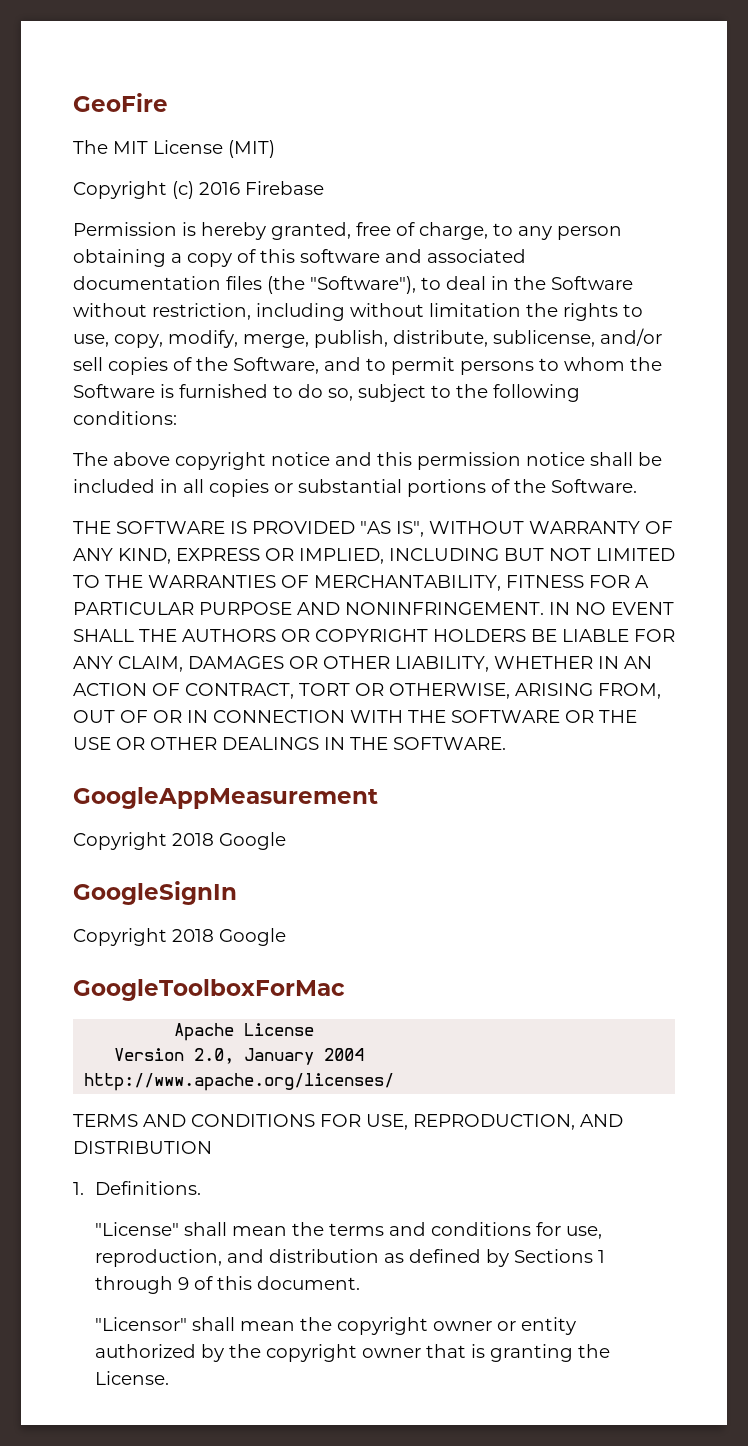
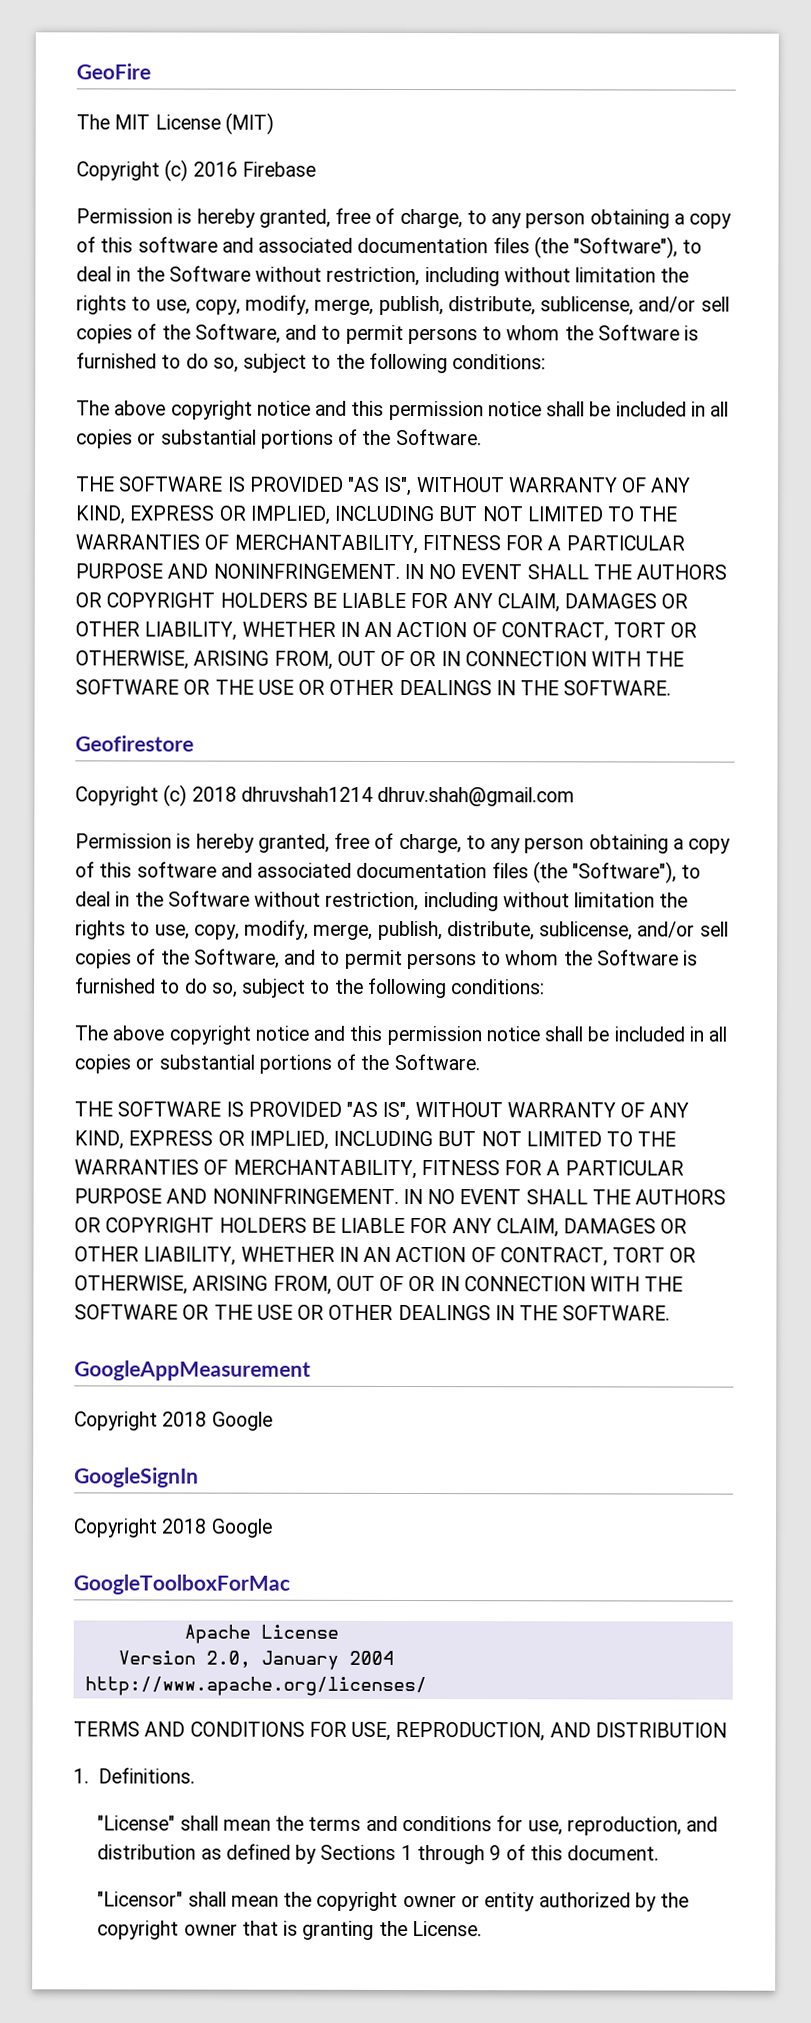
+ Geofirestore
+ Copyright (c) 2018 dhruvshah1214 dhruv.shah@gmail.com
+ Permission is hereby granted, free of charge, to any person obtaining a copy of this software and associated documentation files (the "Software"), to deal in the Software without restriction, including without limitation the rights to use, copy, modify, merge, publish, distribute, sublicense, and/or sell copies of the Software, and to permit persons to whom the Software is furnished to do so, subject to the following conditions:
+ The above copyright notice and this permission notice shall be included in all copies or substantial portions of the Software.
+ THE SOFTWARE IS PROVIDED "AS IS", WITHOUT WARRANTY OF ANY KIND, EXPRESS OR IMPLIED, INCLUDING BUT NOT LIMITED TO THE WARRANTIES OF MERCHANTABILITY, FITNESS FOR A PARTICULAR PURPOSE AND NONINFRINGEMENT. IN NO EVENT SHALL THE AUTHORS OR COPYRIGHT HOLDERS BE LIABLE FOR ANY CLAIM, DAMAGES OR OTHER LIABILITY, WHETHER IN AN ACTION OF CONTRACT, TORT OR OTHERWISE, ARISING FROM, OUT OF OR IN CONNECTION WITH THE SOFTWARE OR THE USE OR OTHER DEALINGS IN THE SOFTWARE.

